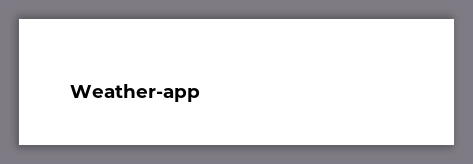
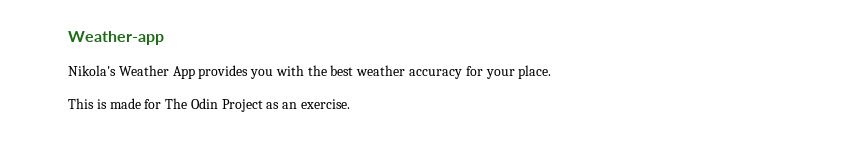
+ Nikola's Weather App provides you with the best weather accuracy for your place.
+ This is made for The Odin Project as an exercise.

